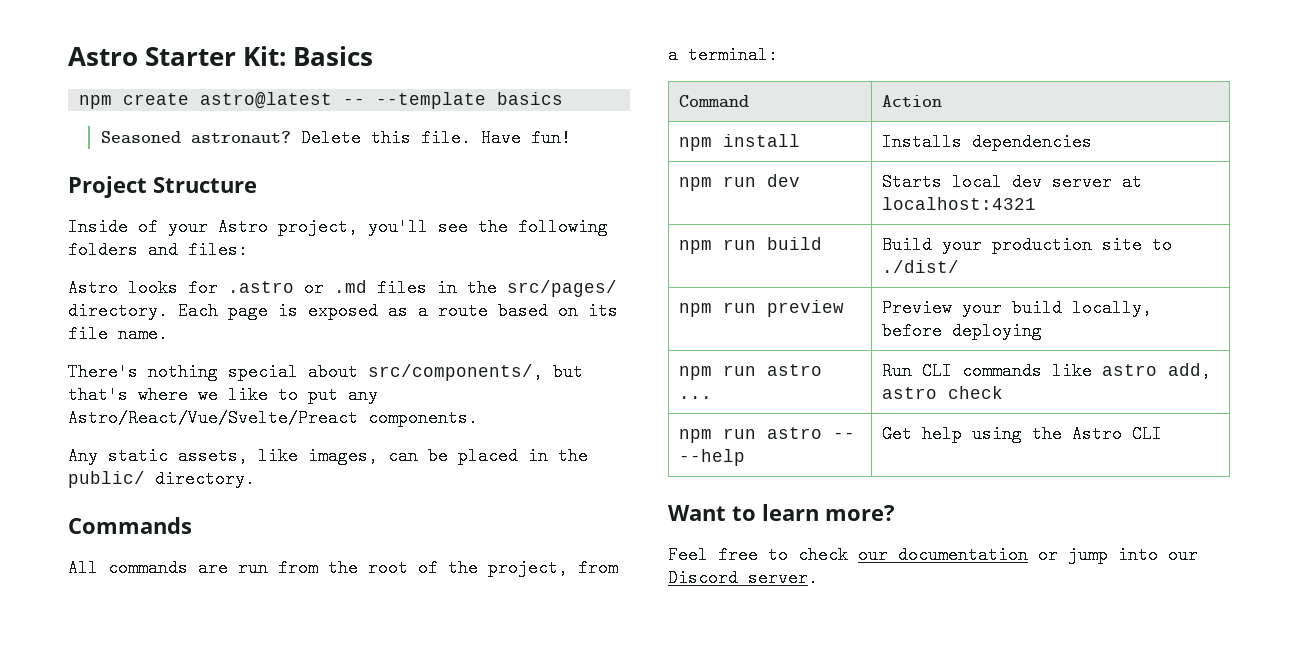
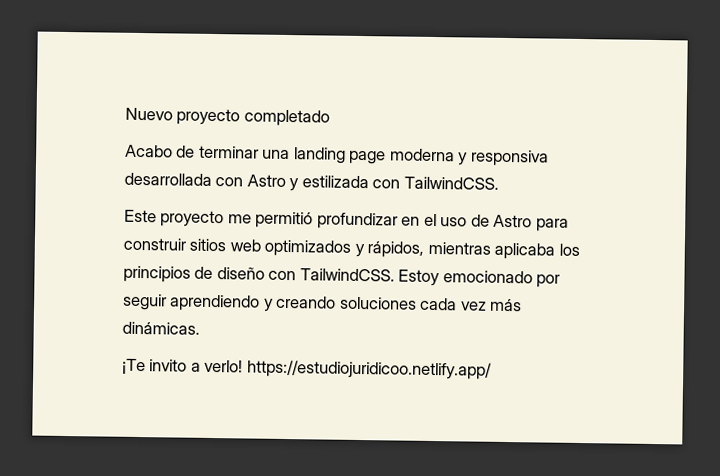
- Astro Starter Kit: Basics
- npm create astro@latest -- --template basics
- Seasoned astronaut? Delete this file. Have fun!
- Project Structure
- Inside of your Astro project, you'll see the following folders and files:
- Astro looks for .astro or .md files in the src/pages/ directory. Each page is exposed as a route based on its file name.
- There's nothing special about src/components/, but that's where we like to put any Astro/React/Vue/Svelte/Preact components.
- Any static assets, like images, can be placed in the public/ directory.
- Commands
- All commands are run from the root of the project, from a terminal:
- Command | Action
- npm install | Installs dependencies
- npm run dev | Starts local dev server at localhost:4321
- npm run build | Build your production site to ./dist/
- npm run preview | Preview your build locally, before deploying
- npm run astro ... | Run CLI commands like astro add, astro check
- npm run astro -- --help | Get help using the Astro CLI
- Want to learn more?
- Feel free to check our documentation or jump into our Discord server.
+ Nuevo proyecto completado
+ Acabo de terminar una landing page moderna y responsiva desarrollada con Astro y estilizada con TailwindCSS.
+ Este proyecto me permitió profundizar en el uso de Astro para construir sitios web optimizados y rápidos, mientras aplicaba los principios de diseño con TailwindCSS. Estoy emocionado por seguir aprendiendo y creando soluciones cada vez más dinámicas.
+ ¡Te invito a verlo! https://estudiojuridicoo.netlify.app/

